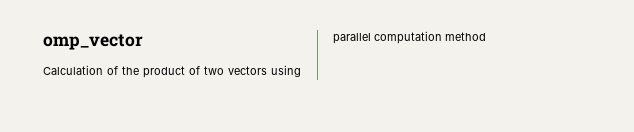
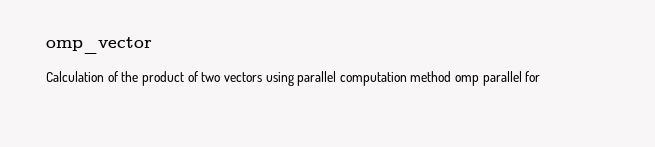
- Calculation of the product of two vectors using parallel computation method
+ Calculation of the product of two vectors using parallel computation method omp parallel for

